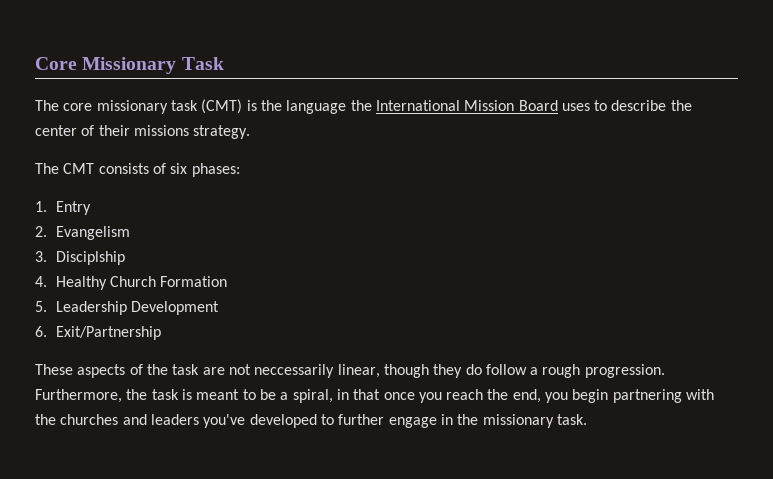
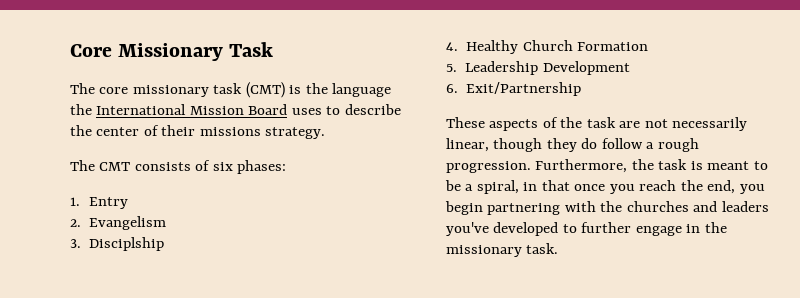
- These aspects of the task are not neccessarily linear, though they do follow a rough progression.
+ These aspects of the task are not necessarily linear, though they do follow a rough progression.

